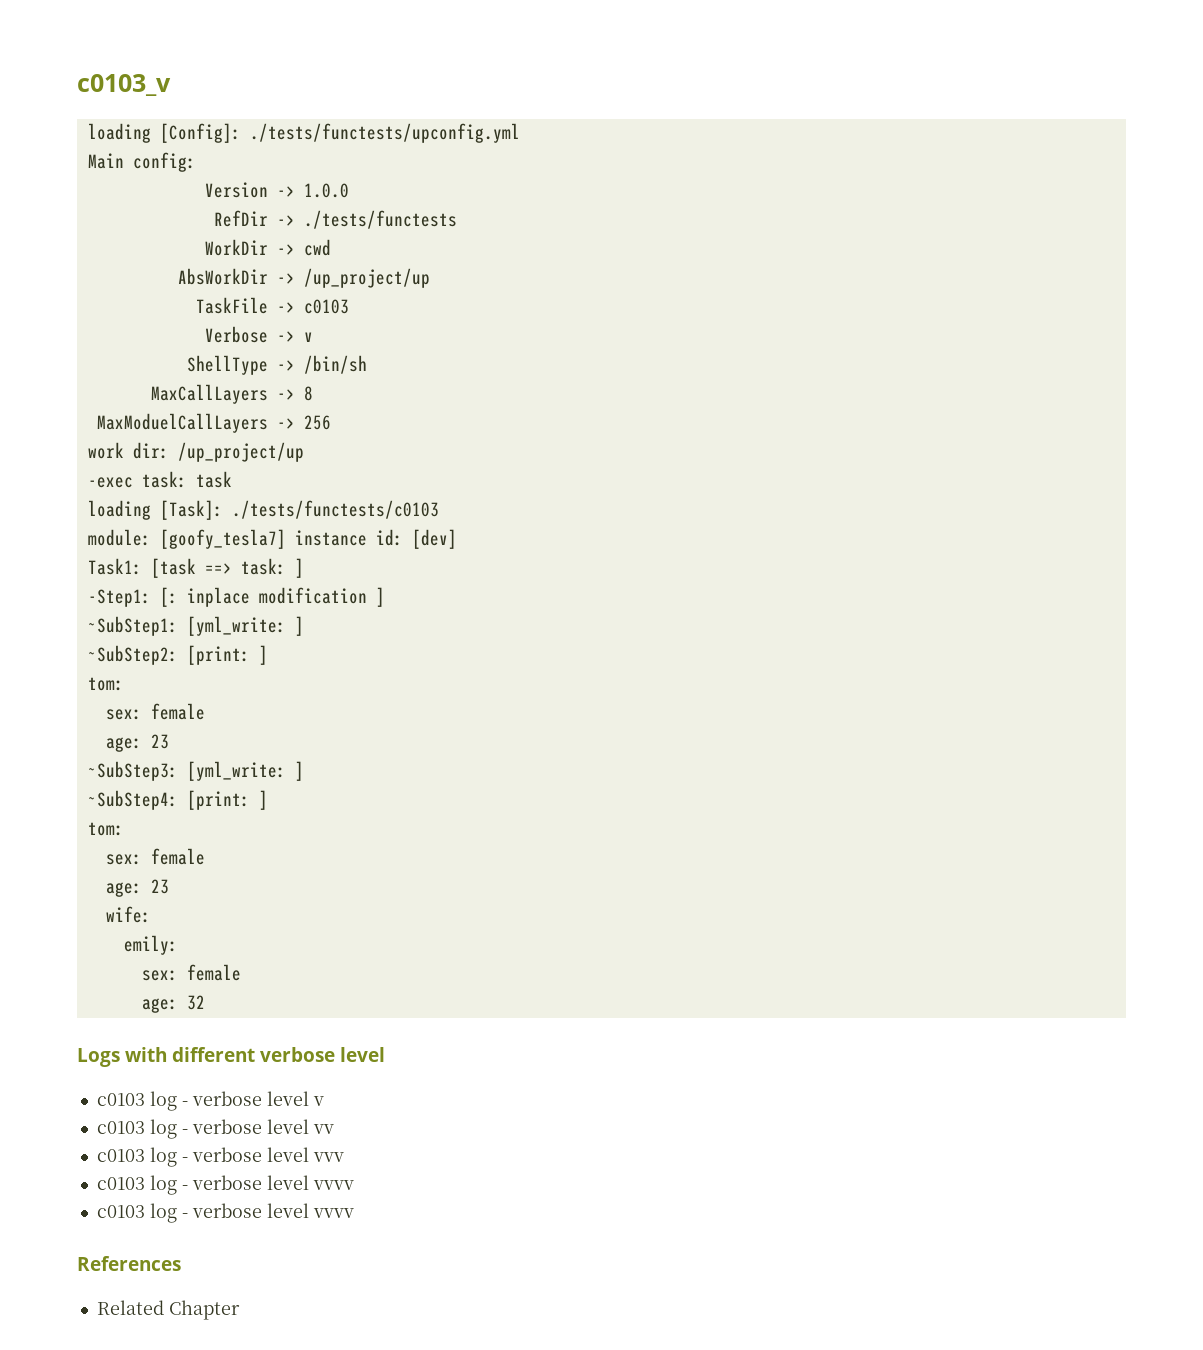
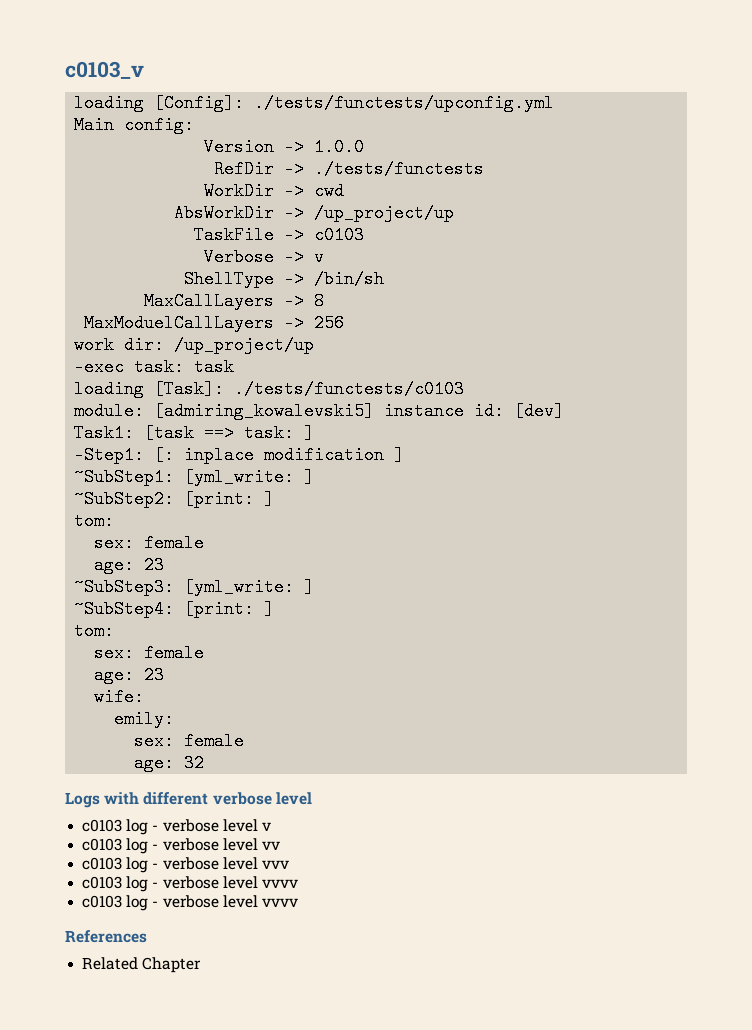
- module: [goofy_tesla7] instance id: [dev]
+ module: [admiring_kowalevski5] instance id: [dev]

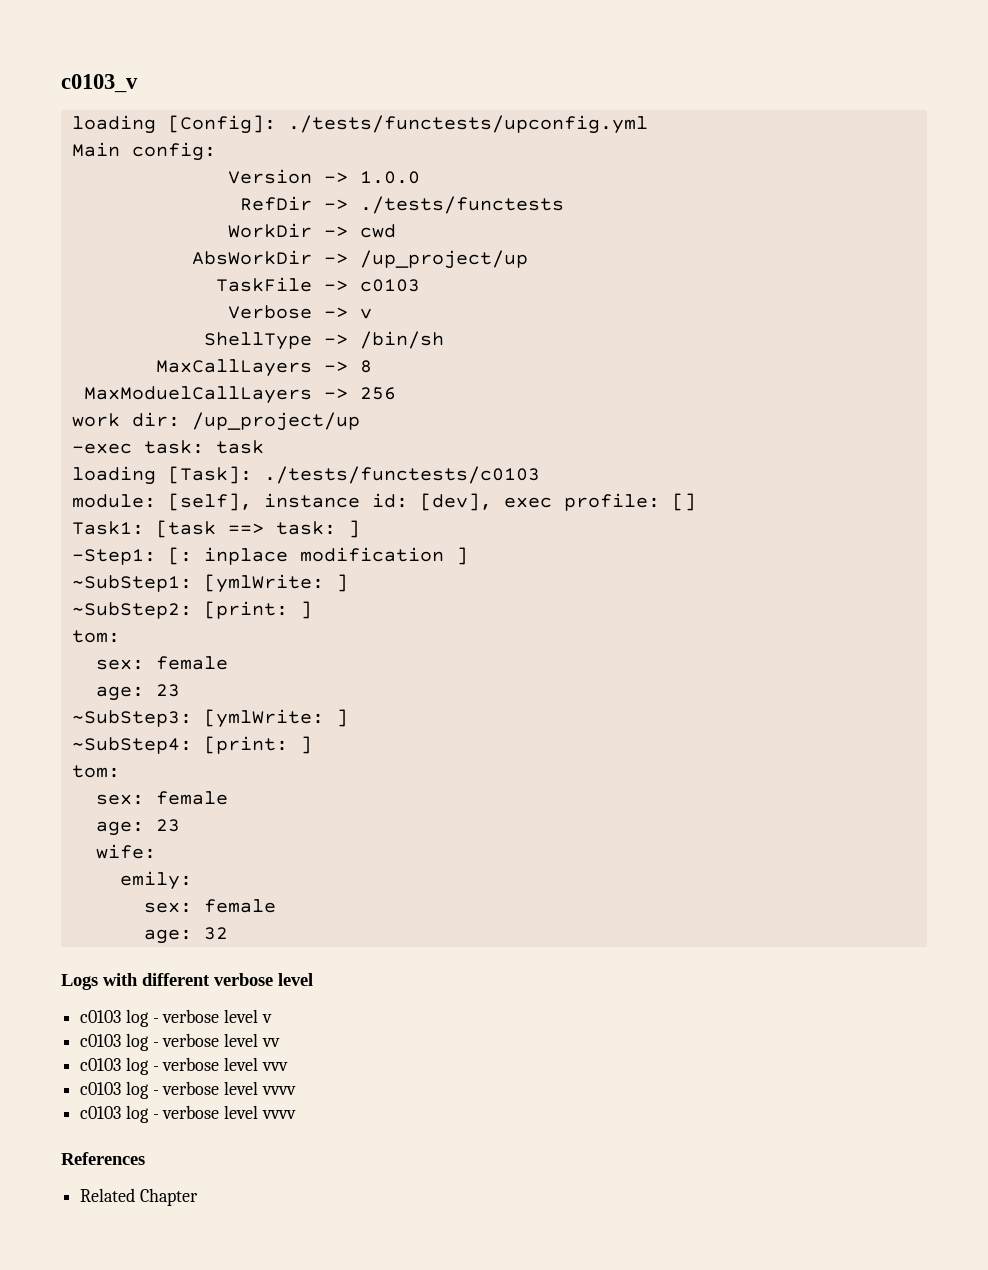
- module: [admiring_kowalevski5] instance id: [dev]
+ module: [self], instance id: [dev], exec profile: []
- ~SubStep1: [yml_write: ]
+ ~SubStep1: [ymlWrite: ]
- ~SubStep3: [yml_write: ]
+ ~SubStep3: [ymlWrite: ]

